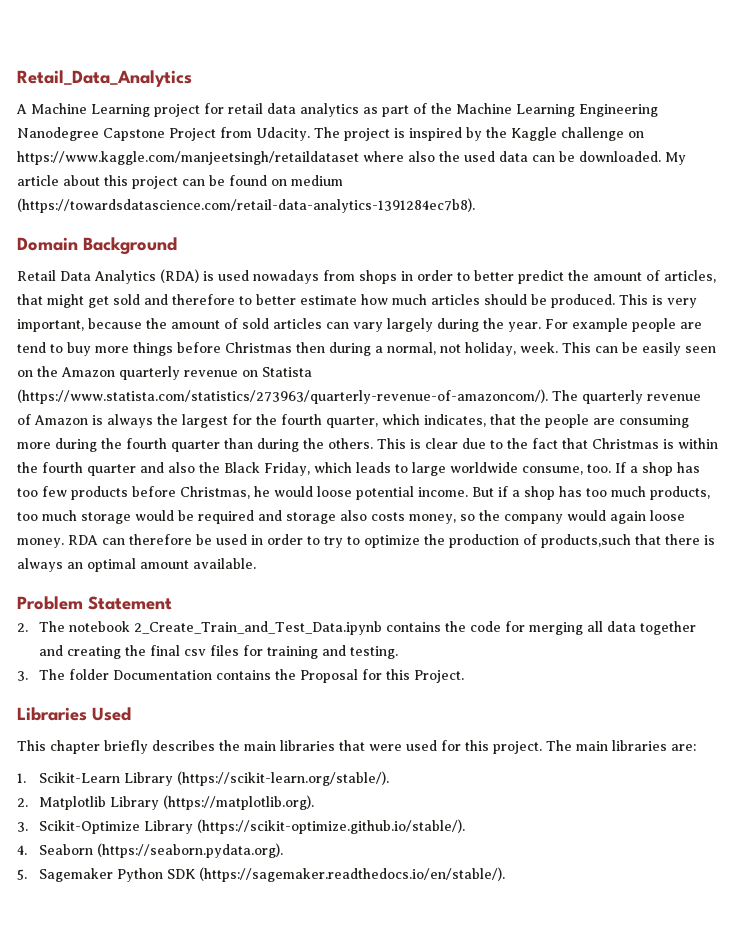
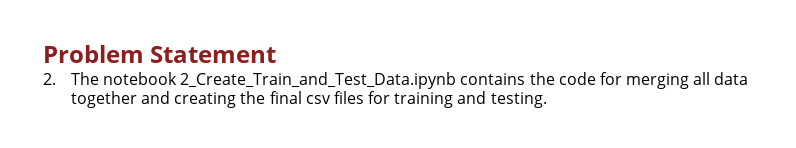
- Retail_Data_Analytics
- A Machine Learning project for retail data analytics as part of the Machine Learning Engineering Nanodegree Capstone Project from Udacity. The project is inspired by the Kaggle challenge on https://www.kaggle.com/manjeetsingh/retaildataset where also the used data can be downloaded. My article about this project can be found on medium (https://towardsdatascience.com/retail-data-analytics-1391284ec7b8).
- Domain Background
- Retail Data Analytics (RDA) is used nowadays from shops in order to better predict the amount of articles, that might get sold and therefore to better estimate how much articles should be produced. This is very important, because the amount of sold articles can vary largely during the year. For example people are tend to buy more things before Christmas then during a normal, not holiday, week. This can be easily seen on the Amazon quarterly revenue on Statista (https://www.statista.com/statistics/273963/quarterly-revenue-of-amazoncom/). The quarterly revenue of Amazon is always the largest for the fourth quarter, which indicates, that the people are consuming more during the fourth quarter than during the others. This is clear due to the fact that Christmas is within the fourth quarter and also the Black Friday, which leads to large worldwide consume, too. If a shop has too few products before Christmas, he would loose potential income. But if a shop has too much products, too much storage would be required and storage also costs money, so the company would again loose money. RDA can therefore be used in order to try to optimize the production of products,such that there is always an optimal amount available.
- 3. The folder Documentation contains the Proposal for this Project.
- Libraries Used
- This chapter briefly describes the main libraries that were used for this project. The main libraries are:
- 1. Scikit-Learn Library (https://scikit-learn.org/stable/).
- 2. Matplotlib Library (https://matplotlib.org).
- 3. Scikit-Optimize Library (https://scikit-optimize.github.io/stable/).
- 4. Seaborn (https://seaborn.pydata.org).
- 5. Sagemaker Python SDK (https://sagemaker.readthedocs.io/en/stable/).

